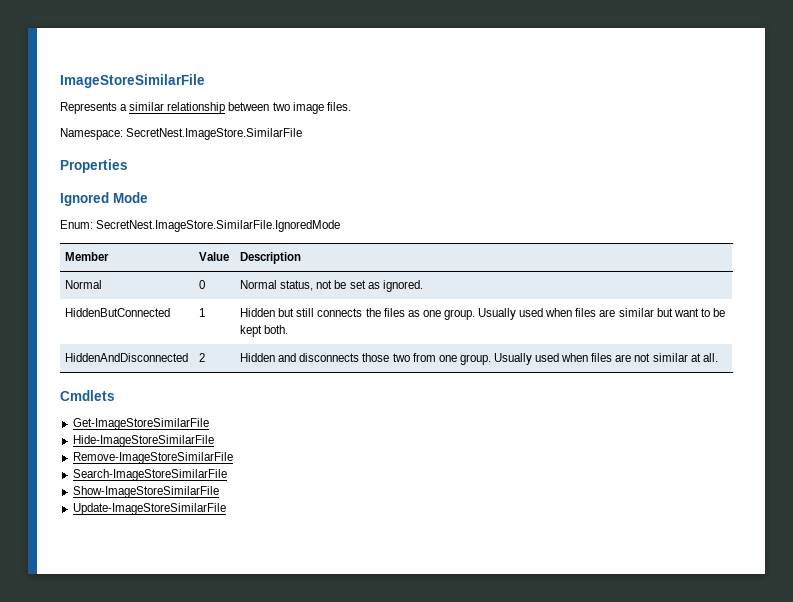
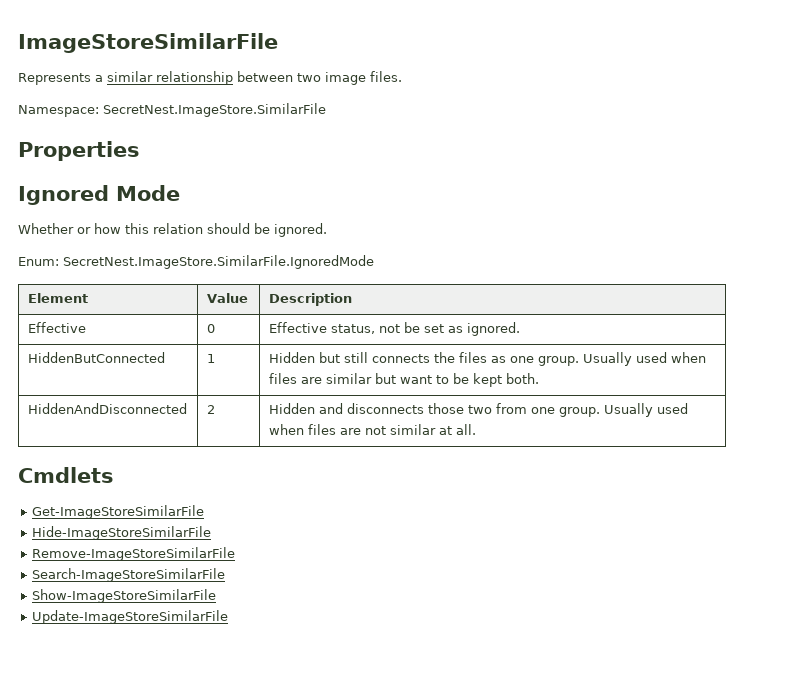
+ Whether or how this relation should be ignored.
- Member | Value | Description
+ Element | Value | Description
- Normal | 0 | Normal status, not be set as ignored.
+ Effective | 0 | Effective status, not be set as ignored.

